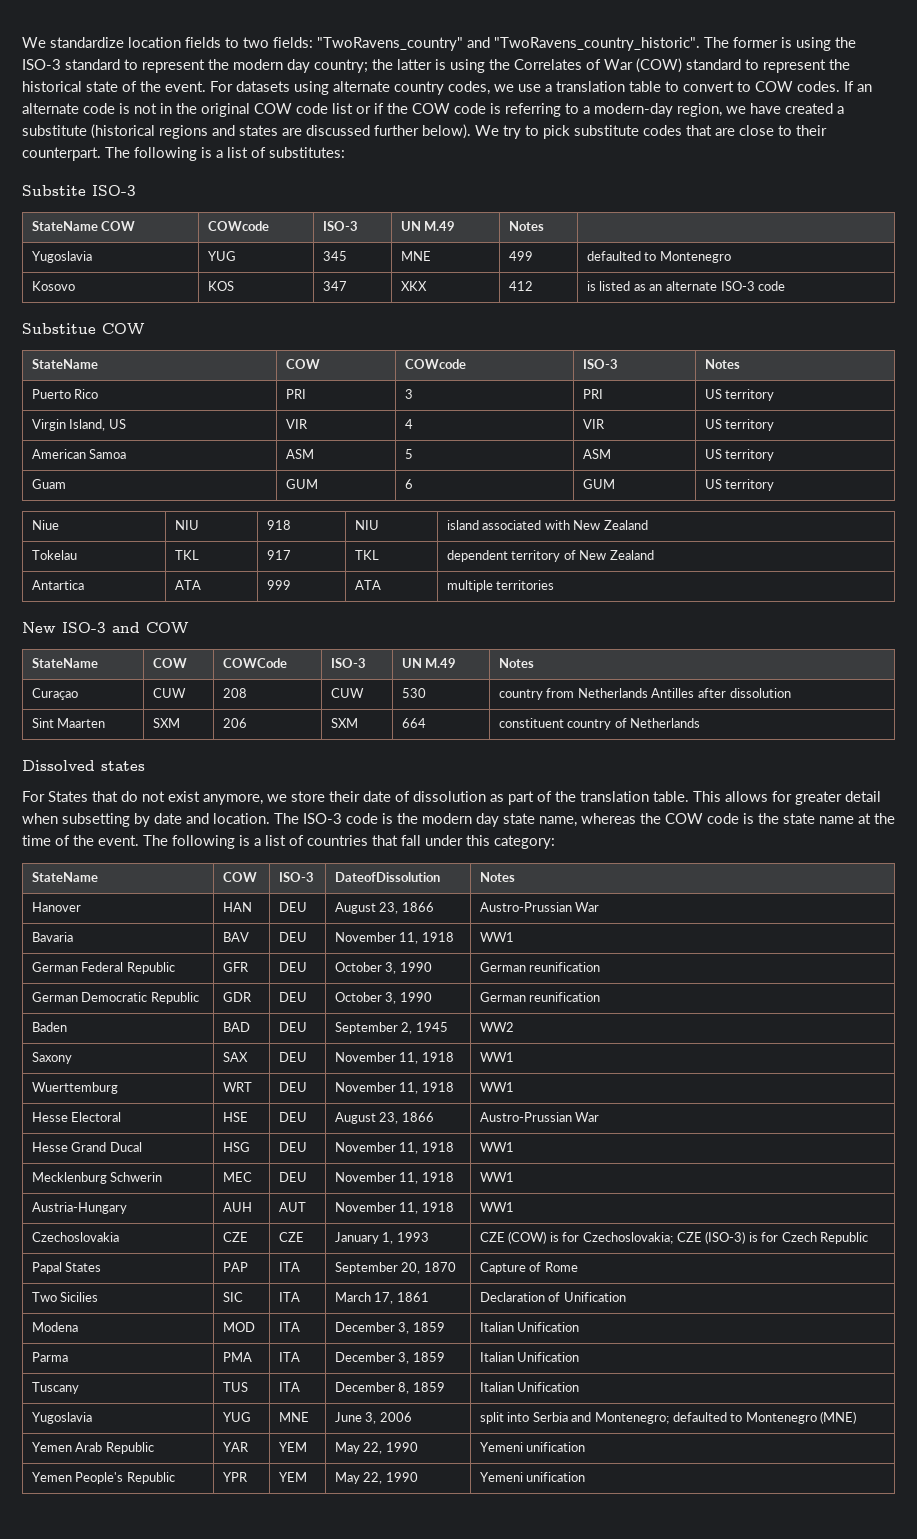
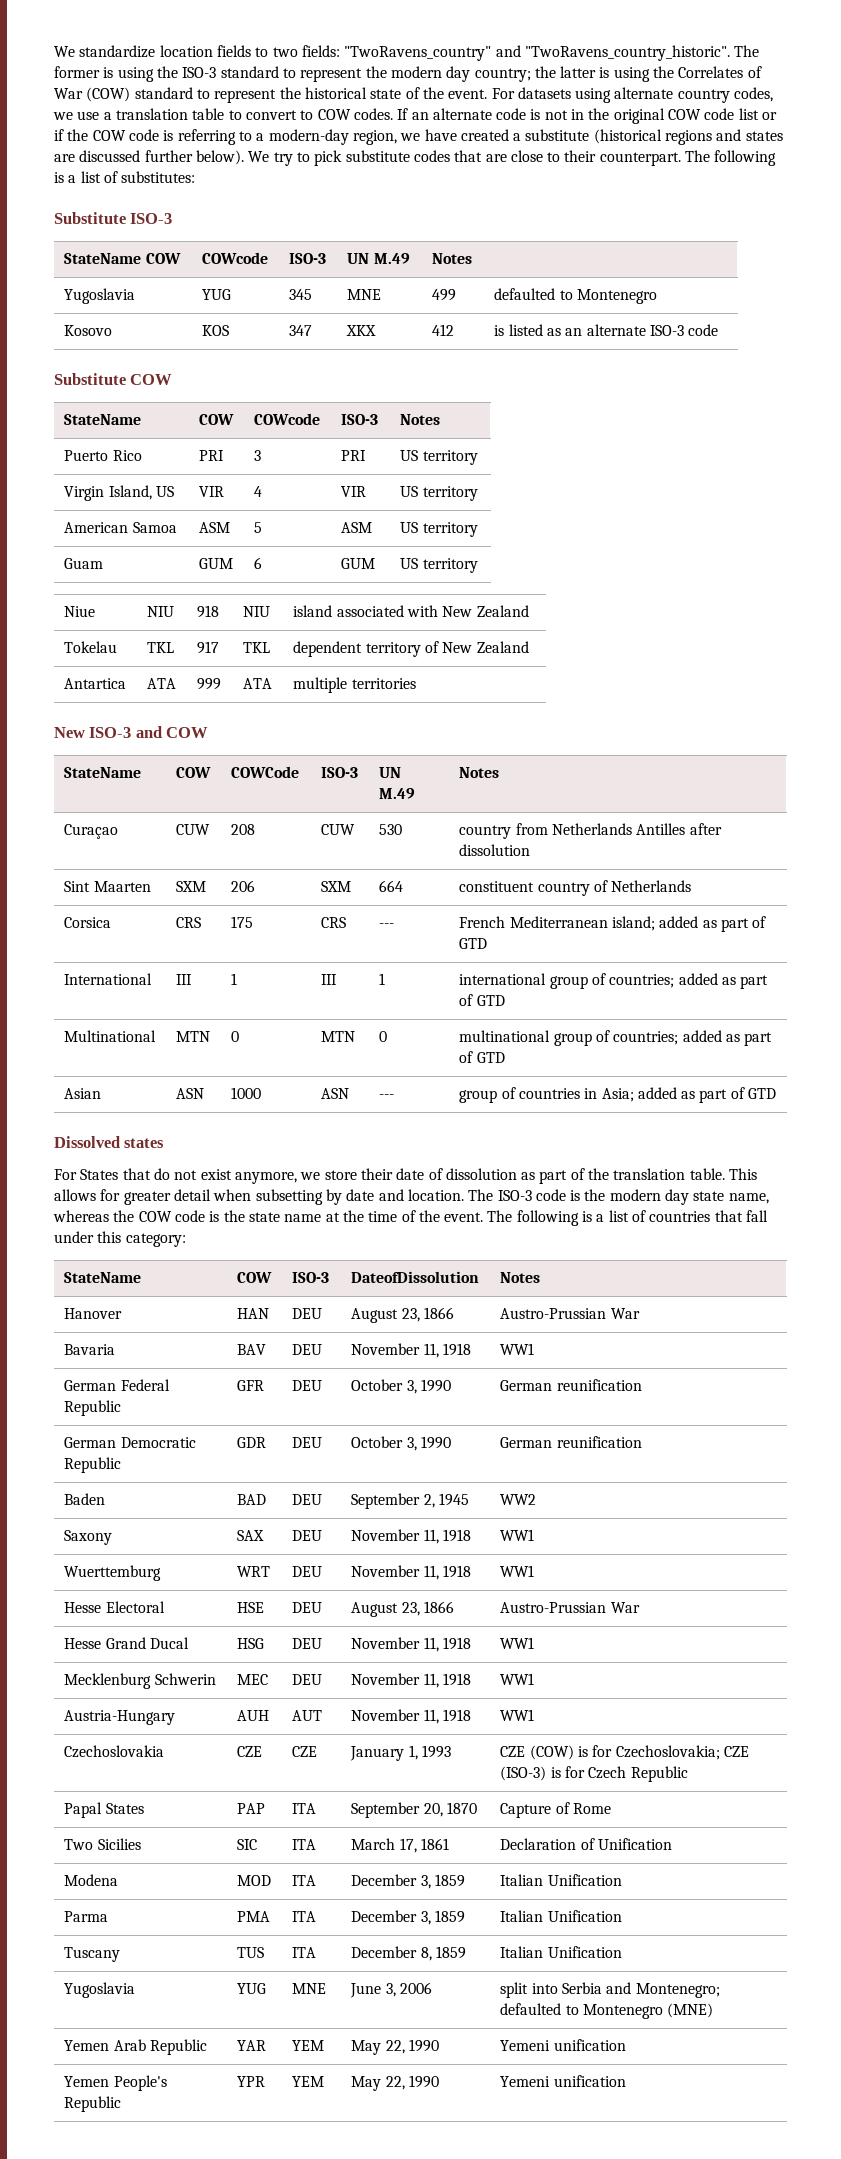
- Substite ISO-3
+ Substitute ISO-3
- Substitue COW
+ Substitute COW
+ Corsica | CRS | 175 | CRS | --- | French Mediterranean island; added as part of GTD
+ International | III | 1 | III | 1 | international group of countries; added as part of GTD
+ Multinational | MTN | 0 | MTN | 0 | multinational group of countries; added as part of GTD
+ Asian | ASN | 1000 | ASN | --- | group of countries in Asia; added as part of GTD

